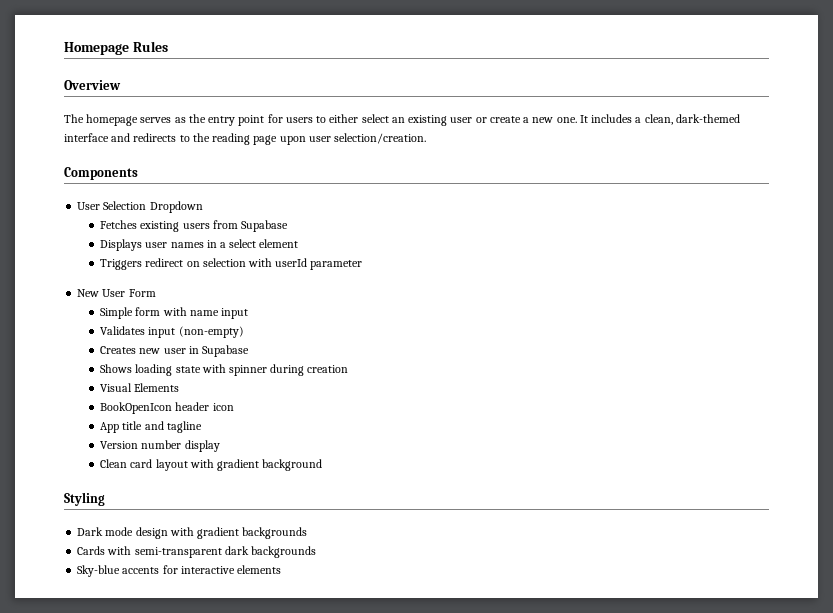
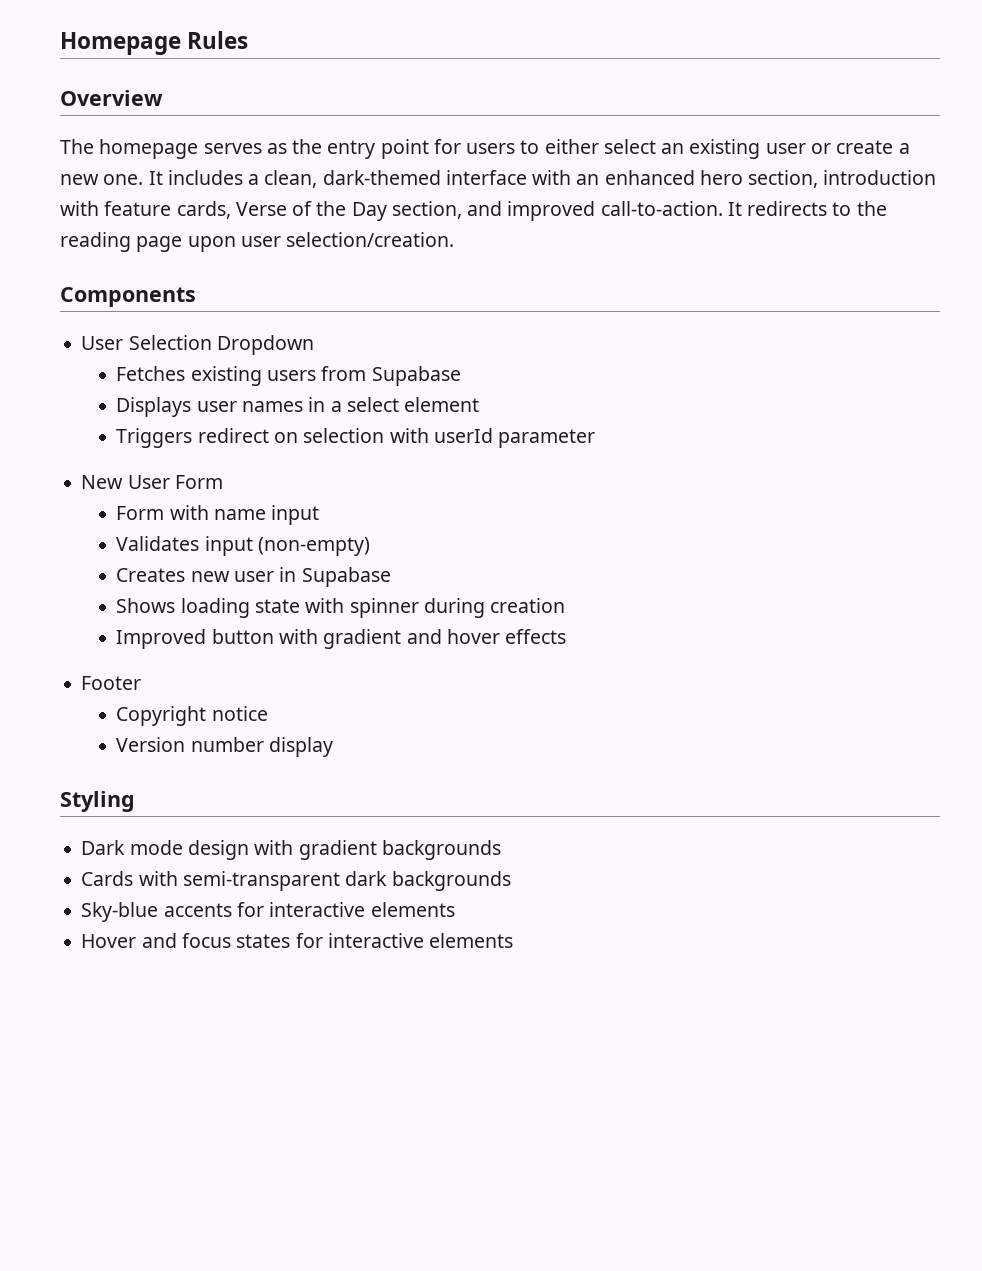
- It includes a clean, dark-themed interface and redirects to the reading page upon user selection/creation.
+ It includes a clean, dark-themed interface with an enhanced hero section, introduction with feature cards, Verse of the Day section, and improved call-to-action. It redirects to the reading page upon user selection/creation.
- Simple form with name input
+ Form with name input
- Visual Elements
- BookOpenIcon header icon
- App title and tagline
+ Improved button with gradient and hover effects
+ Footer
+ Copyright notice
  Version number display
- Clean card layout with gradient background
+ Hover and focus states for interactive elements

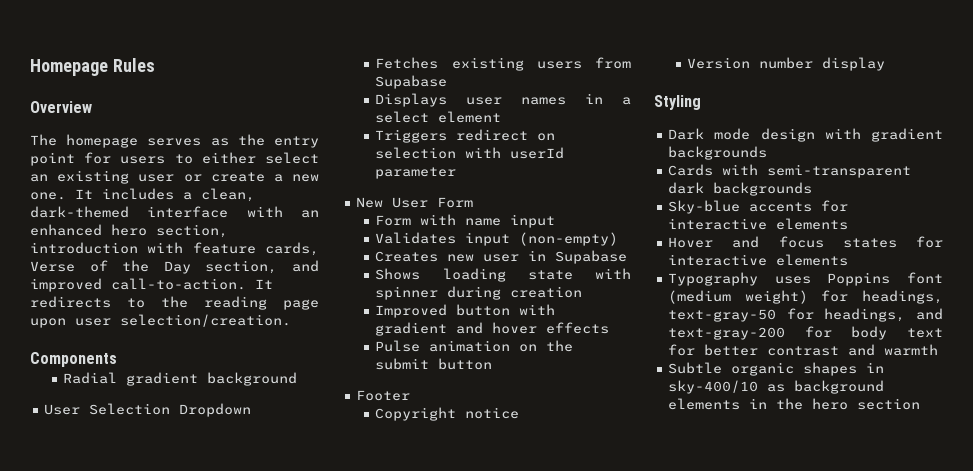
+ Radial gradient background
+ Pulse animation on the submit button
+ Typography uses Poppins font (medium weight) for headings, text-gray-50 for headings, and text-gray-200 for body text for better contrast and warmth
+ Subtle organic shapes in sky-400/10 as background elements in the hero section

